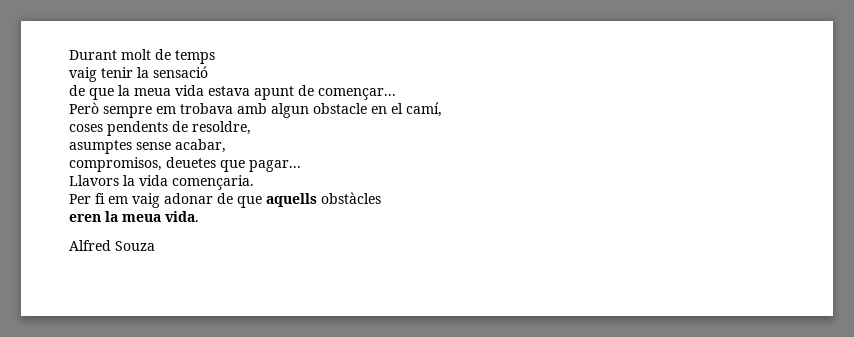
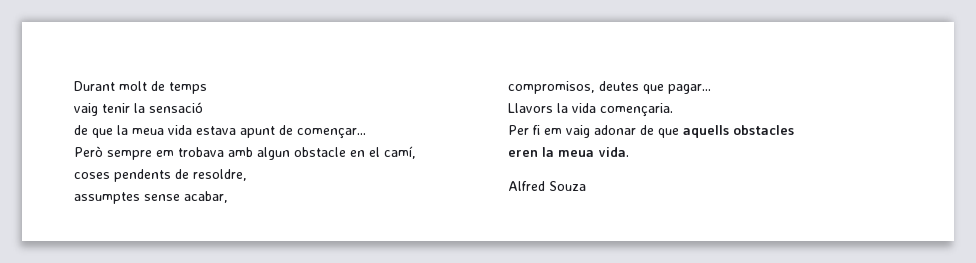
- asumptes sense acabar,
+ assumptes sense acabar,
- compromisos, deuetes que pagar...
+ compromisos, deutes que pagar...
- Per fi em vaig adonar de que aquells obstàcles
+ Per fi em vaig adonar de que aquells obstacles

